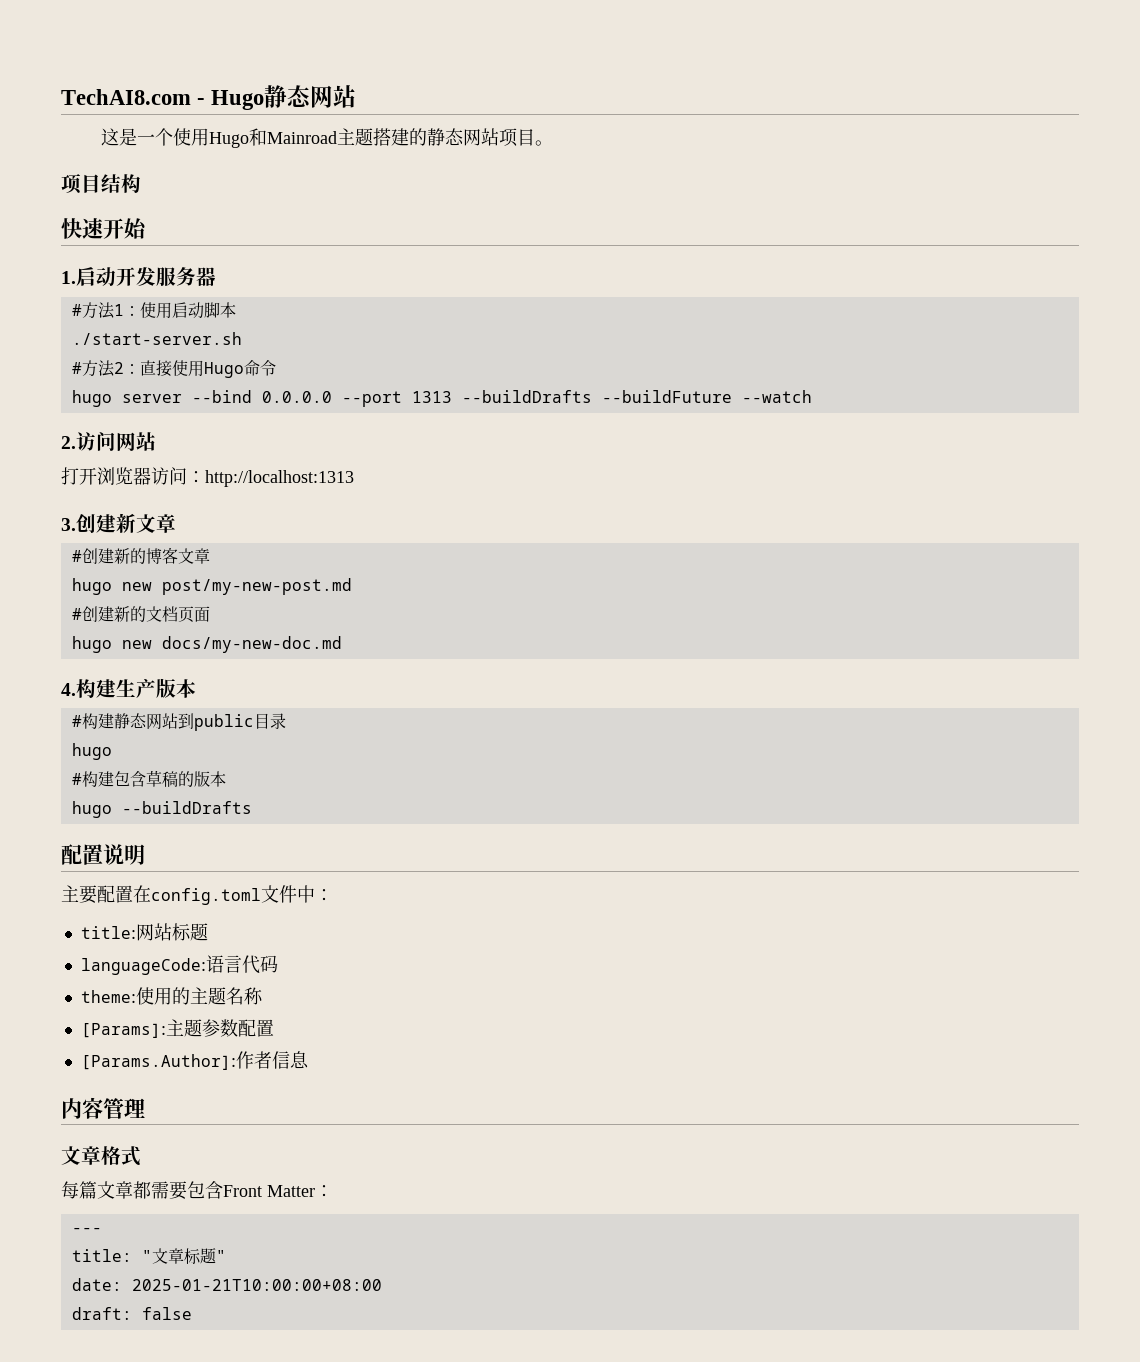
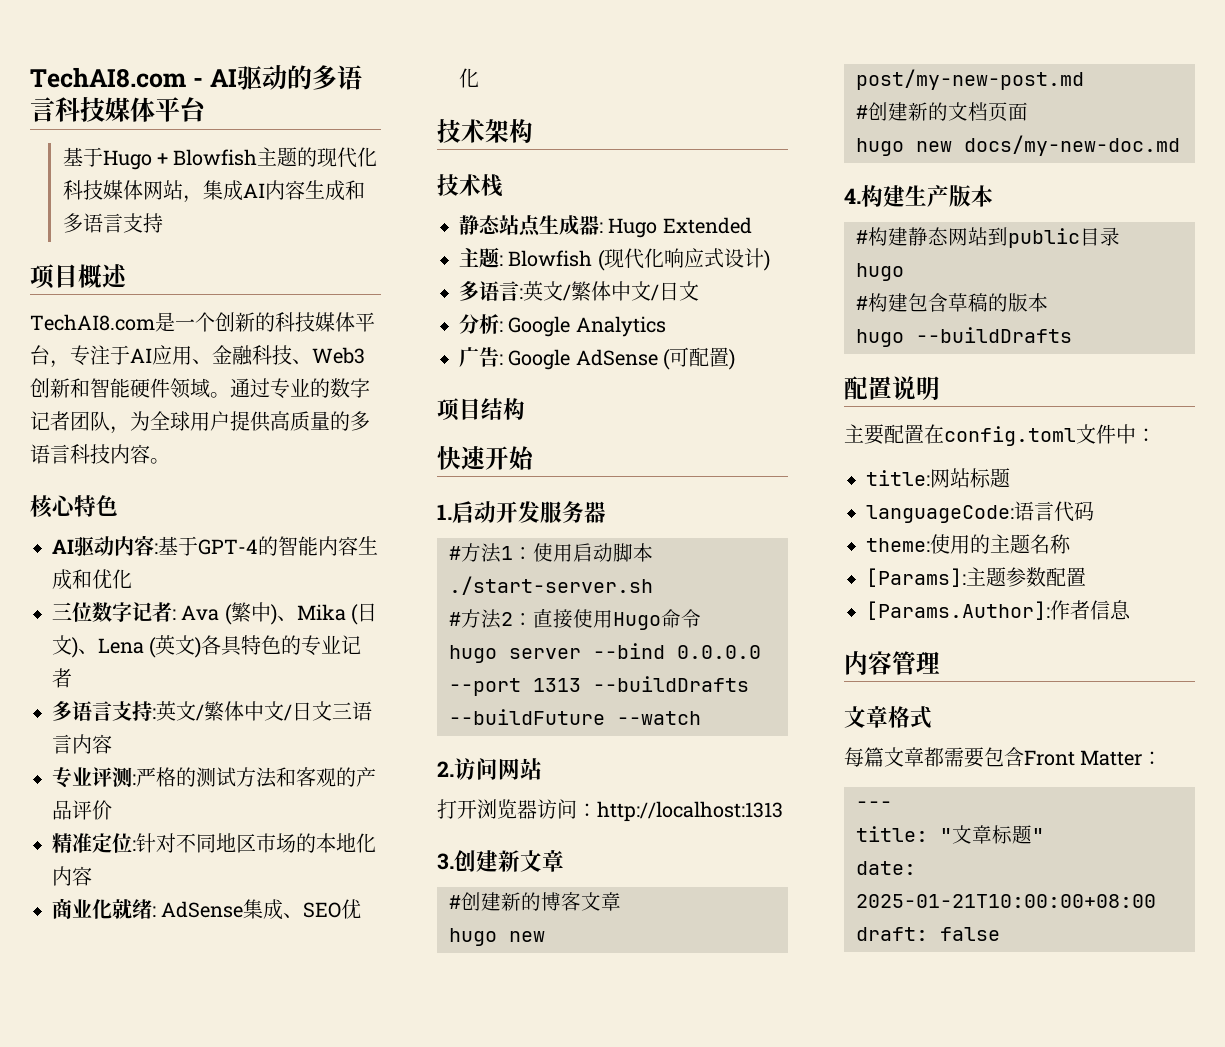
- TechAI8.com - Hugo静态网站
- 这是一个使用Hugo和Mainroad主题搭建的静态网站项目。
+ TechAI8.com - AI驱动的多语言科技媒体平台
+ 基于Hugo + Blowfish主题的现代化科技媒体网站，集成AI内容生成和多语言支持
+ 项目概述
+ TechAI8.com是一个创新的科技媒体平台，专注于AI应用、金融科技、Web3创新和智能硬件领域。通过专业的数字记者团队，为全球用户提供高质量的多语言科技内容。
+ 核心特色
+ AI驱动内容:基于GPT-4的智能内容生成和优化
+ 三位数字记者: Ava (繁中)、Mika (日文)、Lena (英文)各具特色的专业记者
+ 多语言支持:英文/繁体中文/日文三语言内容
+ 专业评测:严格的测试方法和客观的产品评价
+ 精准定位:针对不同地区市场的本地化内容
+ 商业化就绪: AdSense集成、SEO优化
+ 技术架构
+ 技术栈
+ 静态站点生成器: Hugo Extended
+ 主题: Blowfish (现代化响应式设计)
+ 多语言:英文/繁体中文/日文
+ 分析: Google Analytics
+ 广告: Google AdSense (可配置)

